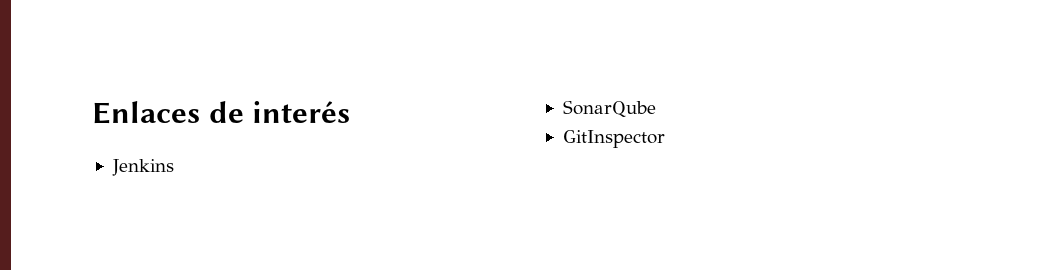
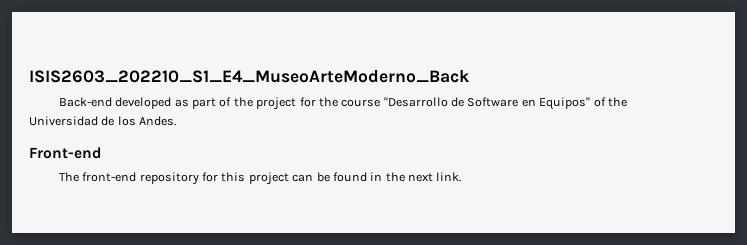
- Enlaces de interés
- Jenkins
- SonarQube
- GitInspector
+ ISIS2603_202210_S1_E4_MuseoArteModerno_Back
+ Back-end developed as part of the project for the course "Desarrollo de Software en Equipos" of the Universidad de los Andes.
+ Front-end
+ The front-end repository for this project can be found in the next link.

